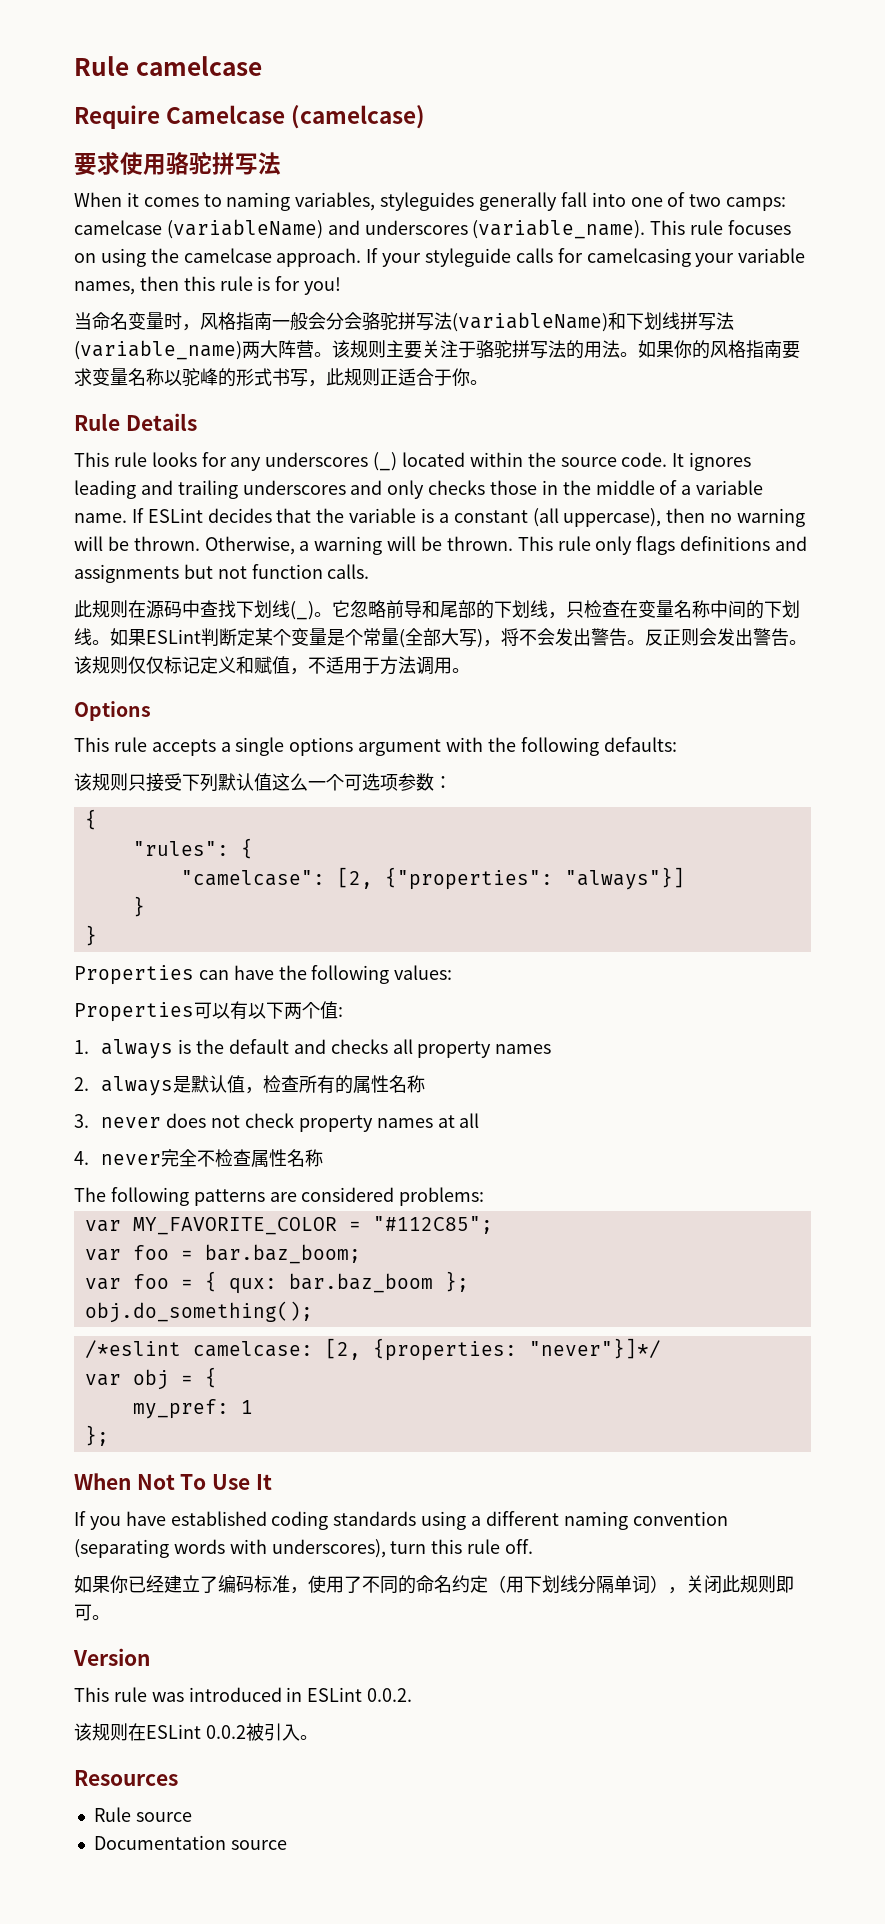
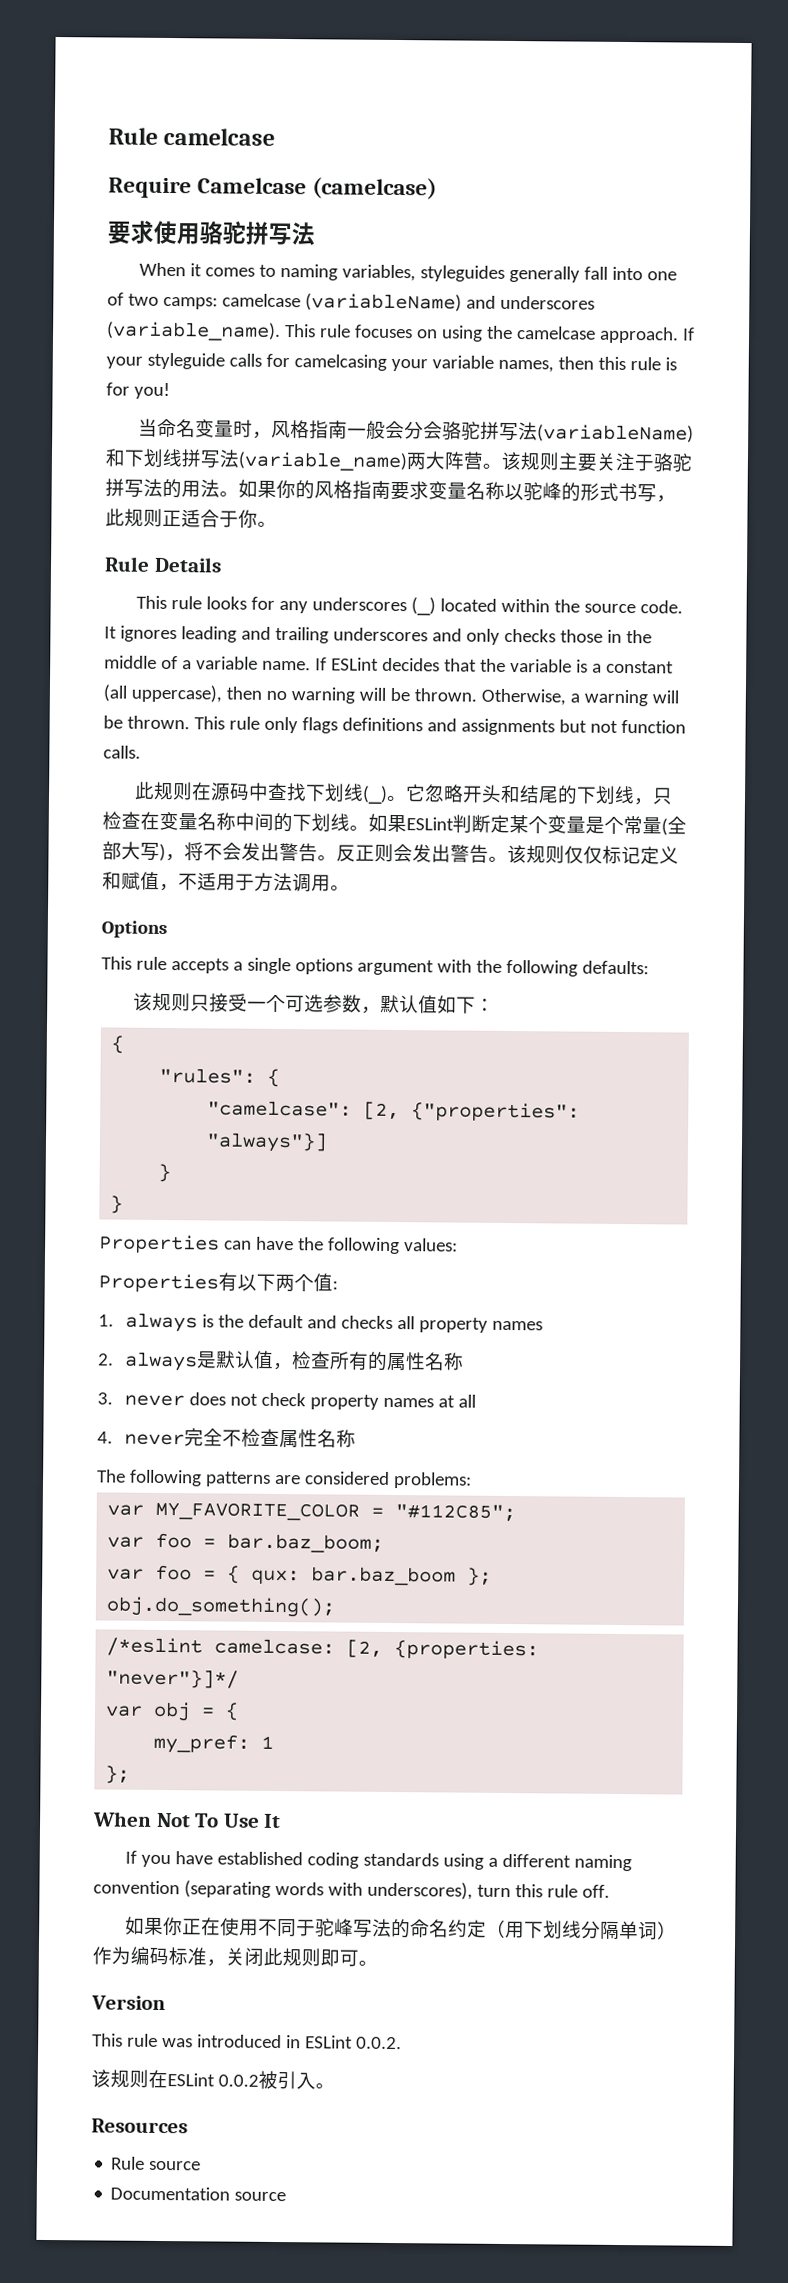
- 它忽略前导和尾部的下划线，只检查在变量名称中间的下划线。
+ 它忽略开头和结尾的下划线，只检查在变量名称中间的下划线。
- 该规则只接受下列默认值这么一个可选项参数：
+ 该规则只接受一个可选参数，默认值如下：
- Properties可以有以下两个值:
+ Properties有以下两个值:
- 如果你已经建立了编码标准，使用了不同的命名约定（用下划线分隔单词），关闭此规则即可。
+ 如果你正在使用不同于驼峰写法的命名约定（用下划线分隔单词）作为编码标准，关闭此规则即可。

